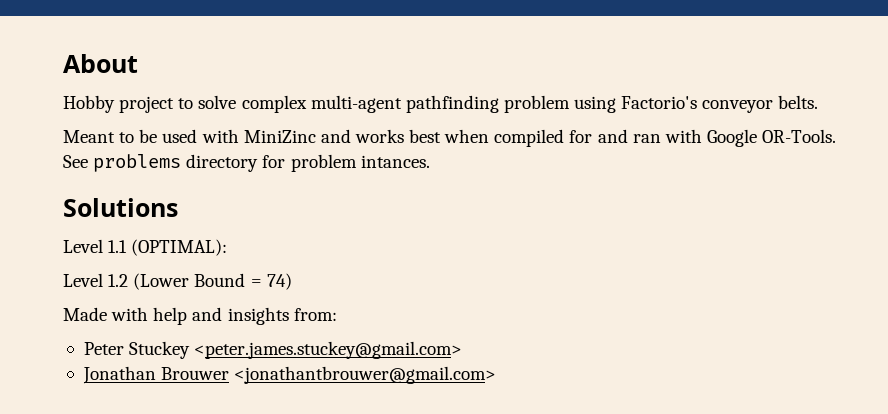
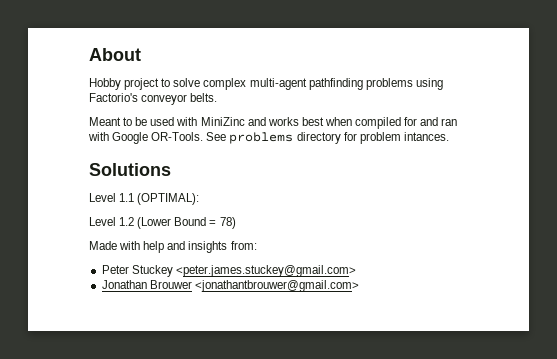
- Hobby project to solve complex multi-agent pathfinding problem using Factorio's conveyor belts.
+ Hobby project to solve complex multi-agent pathfinding problems using Factorio's conveyor belts.
- Level 1.2 (Lower Bound = 74)
+ Level 1.2 (Lower Bound = 78)

